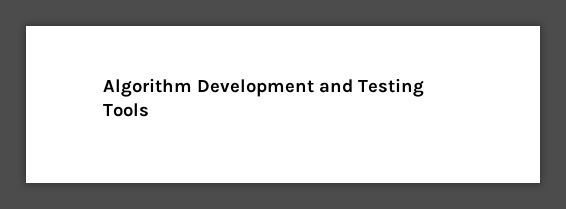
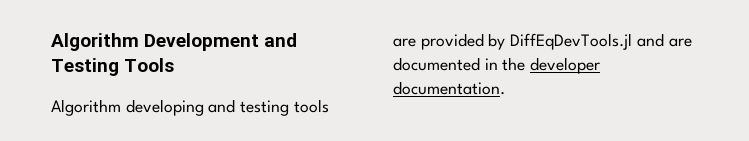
+ Algorithm developing and testing tools are provided by DiffEqDevTools.jl and are documented in the developer documentation.

